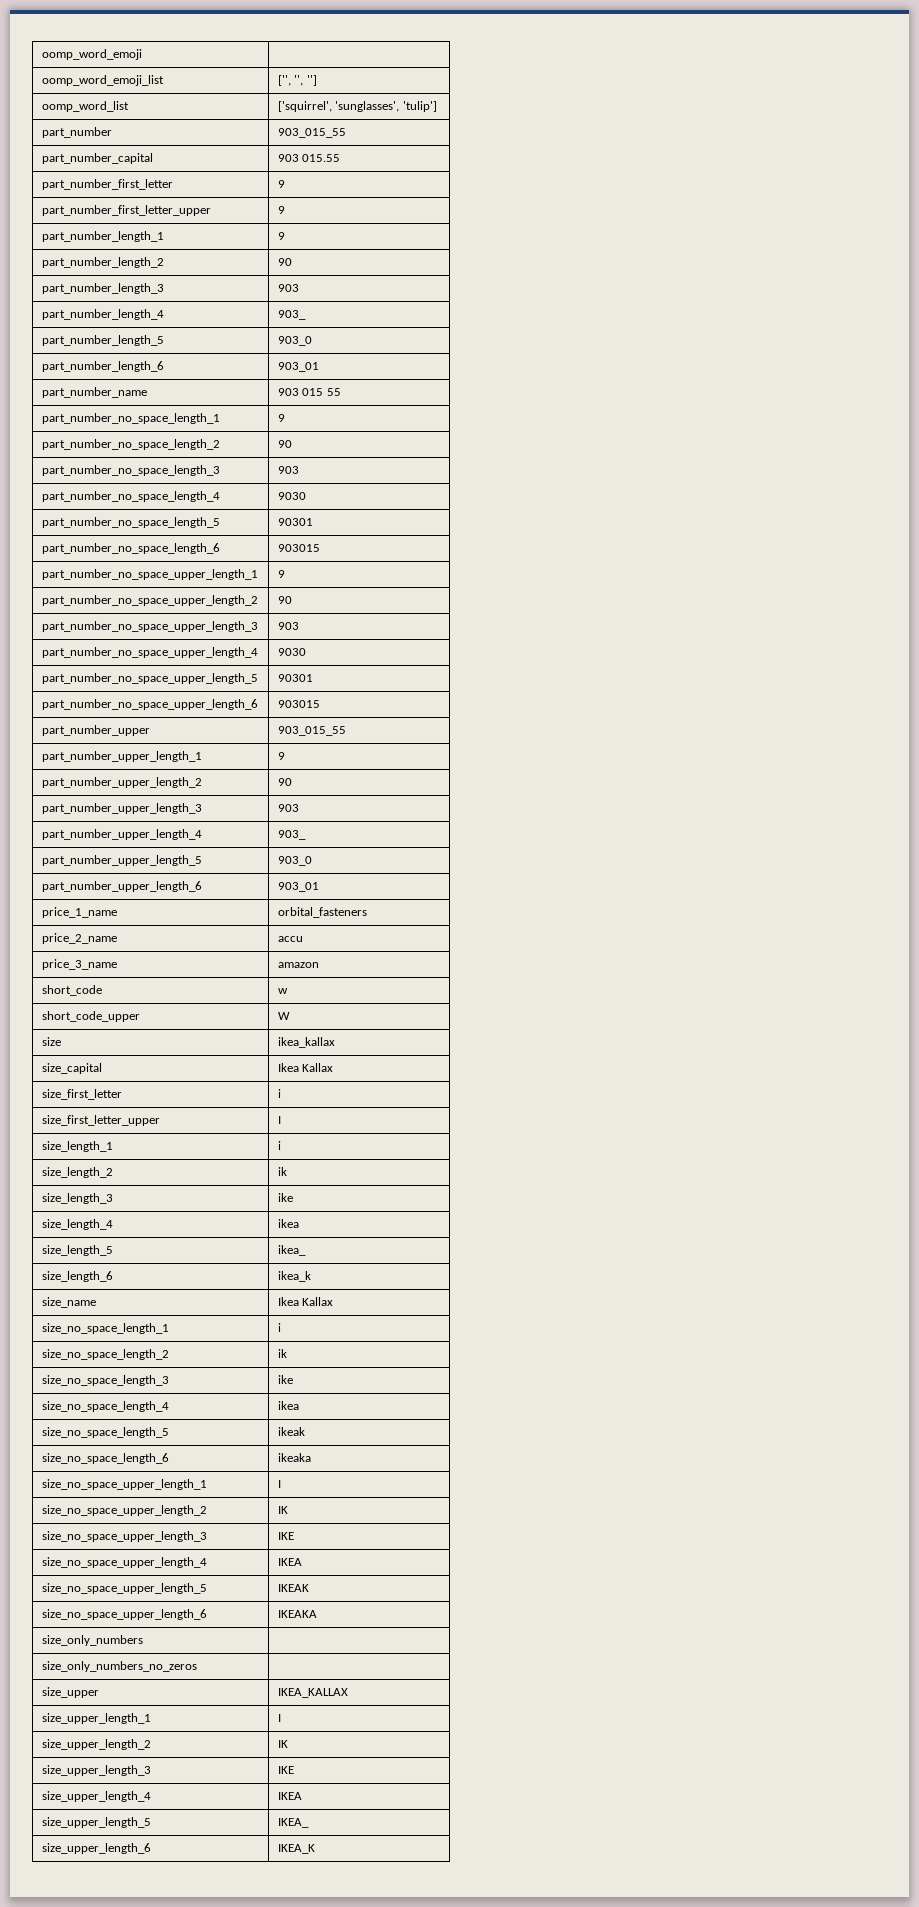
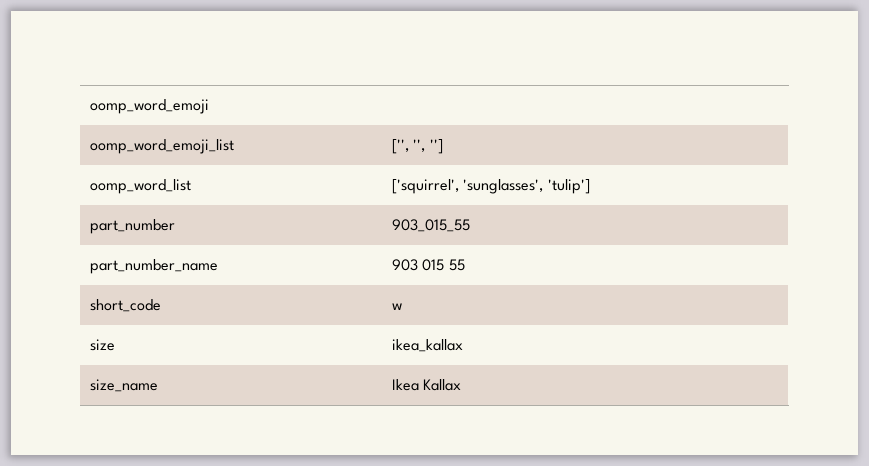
- part_number_capital | 903 015.55
- part_number_first_letter | 9
- part_number_first_letter_upper | 9
- part_number_length_1 | 9
- part_number_length_2 | 90
- part_number_length_3 | 903
- part_number_length_4 | 903_
- part_number_length_5 | 903_0
- part_number_length_6 | 903_01
  part_number_name | 903 015 55
- part_number_no_space_length_1 | 9
- part_number_no_space_length_2 | 90
- part_number_no_space_length_3 | 903
- part_number_no_space_length_4 | 9030
- part_number_no_space_length_5 | 90301
- part_number_no_space_length_6 | 903015
- part_number_no_space_upper_length_1 | 9
- part_number_no_space_upper_length_2 | 90
- part_number_no_space_upper_length_3 | 903
- part_number_no_space_upper_length_4 | 9030
- part_number_no_space_upper_length_5 | 90301
- part_number_no_space_upper_length_6 | 903015
- part_number_upper | 903_015_55
- part_number_upper_length_1 | 9
- part_number_upper_length_2 | 90
- part_number_upper_length_3 | 903
- part_number_upper_length_4 | 903_
- part_number_upper_length_5 | 903_0
- part_number_upper_length_6 | 903_01
- price_1_name | orbital_fasteners
- price_2_name | accu
- price_3_name | amazon
- short_code_upper | W
- size_capital | Ikea Kallax
- size_first_letter | i
- size_first_letter_upper | I
- size_length_1 | i
- size_length_2 | ik
- size_length_3 | ike
- size_length_4 | ikea
- size_length_5 | ikea_
- size_length_6 | ikea_k
  size_name | Ikea Kallax
- size_no_space_length_1 | i
- size_no_space_length_2 | ik
- size_no_space_length_3 | ike
- size_no_space_length_4 | ikea
- size_no_space_length_5 | ikeak
- size_no_space_length_6 | ikeaka
- size_no_space_upper_length_1 | I
- size_no_space_upper_length_2 | IK
- size_no_space_upper_length_3 | IKE
- size_no_space_upper_length_4 | IKEA
- size_no_space_upper_length_5 | IKEAK
- size_no_space_upper_length_6 | IKEAKA
- size_only_numbers |
- size_only_numbers_no_zeros |
- size_upper | IKEA_KALLAX
- size_upper_length_1 | I
- size_upper_length_2 | IK
- size_upper_length_3 | IKE
- size_upper_length_4 | IKEA
- size_upper_length_5 | IKEA_
- size_upper_length_6 | IKEA_K

